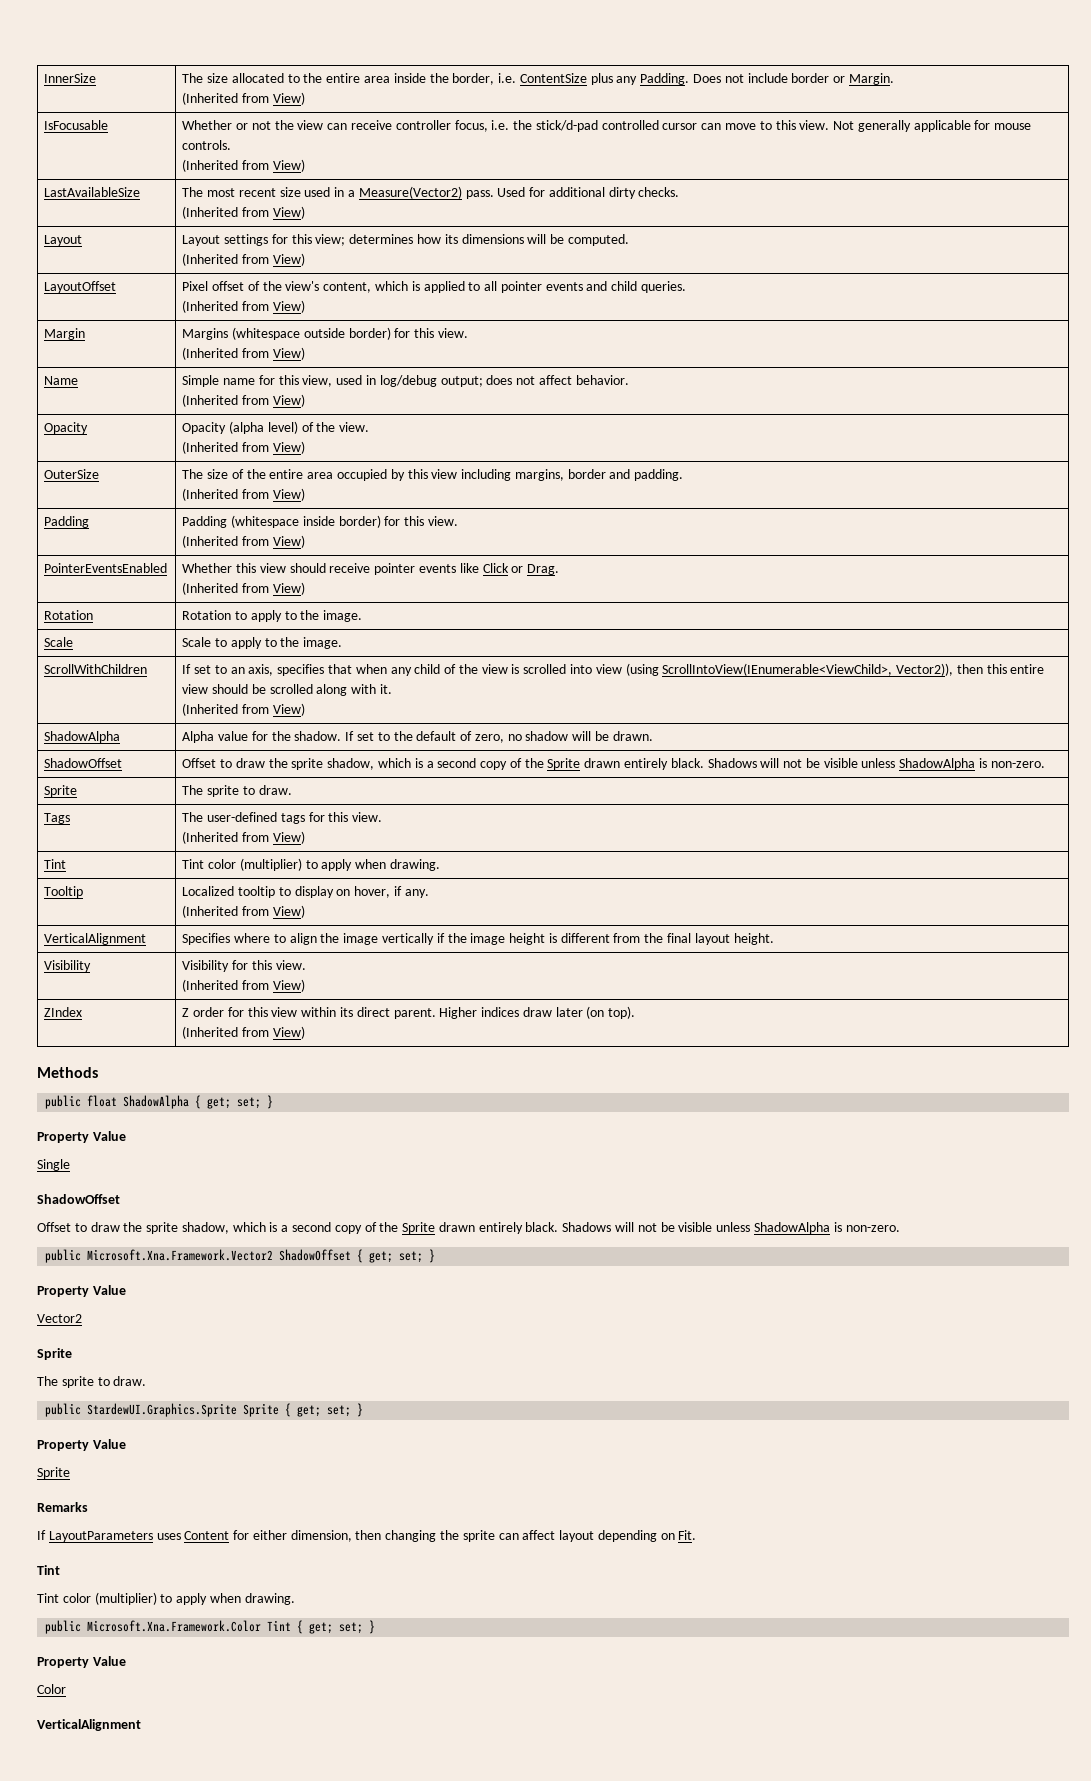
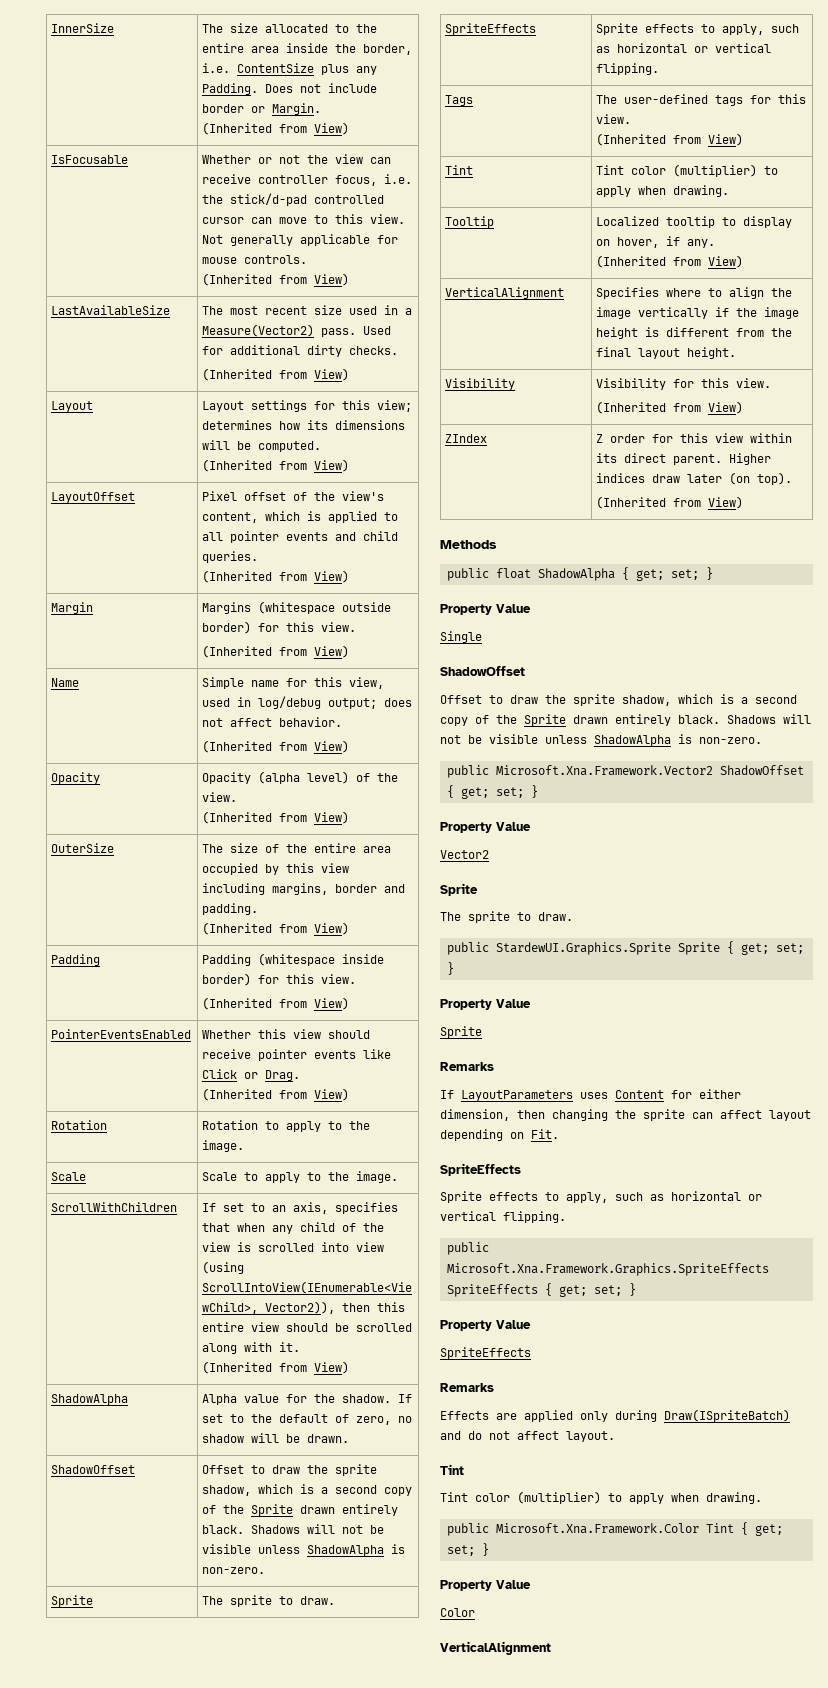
+ SpriteEffects | Sprite effects to apply, such as horizontal or vertical flipping.
  If LayoutParameters uses Content for either dimension, then changing the sprite can affect layout depending on Fit.
+ SpriteEffects
+ Sprite effects to apply, such as horizontal or vertical flipping.
+ public Microsoft.Xna.Framework.Graphics.SpriteEffects SpriteEffects { get; set; }
+ Property Value
+ SpriteEffects
+ Remarks
+ Effects are applied only during Draw(ISpriteBatch) and do not affect layout.

